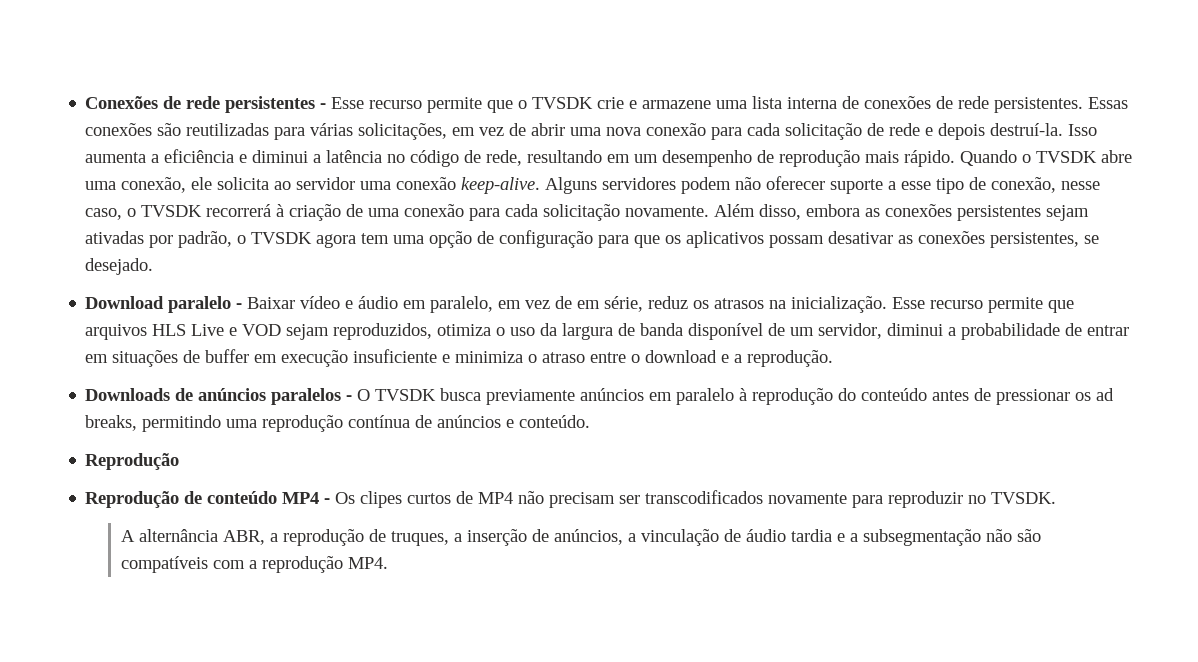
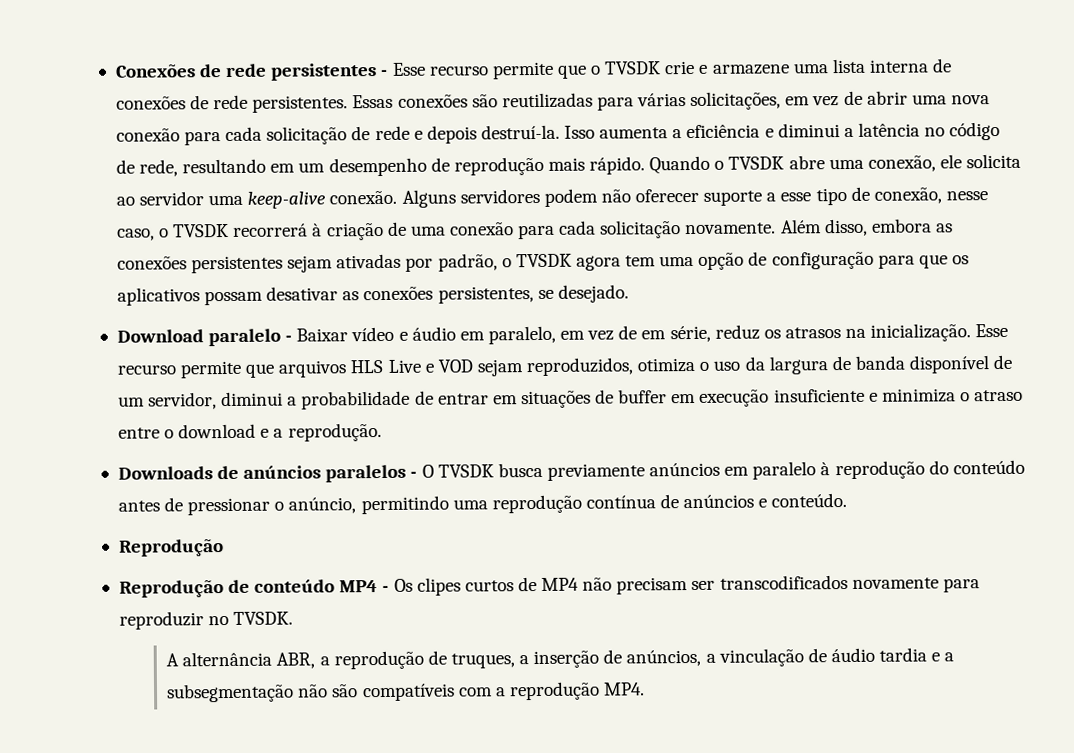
- Quando o TVSDK abre uma conexão, ele solicita ao servidor uma conexão keep-alive.
+ Quando o TVSDK abre uma conexão, ele solicita ao servidor uma keep-alive conexão.
- Downloads de anúncios paralelos - O TVSDK busca previamente anúncios em paralelo à reprodução do conteúdo antes de pressionar os ad breaks, permitindo uma reprodução contínua de anúncios e conteúdo.
+ Downloads de anúncios paralelos - O TVSDK busca previamente anúncios em paralelo à reprodução do conteúdo antes de pressionar o anúncio, permitindo uma reprodução contínua de anúncios e conteúdo.

